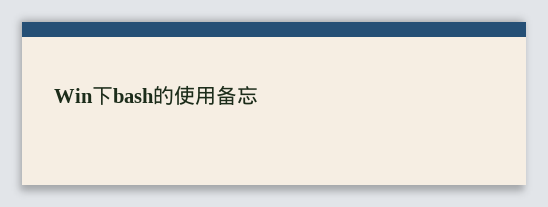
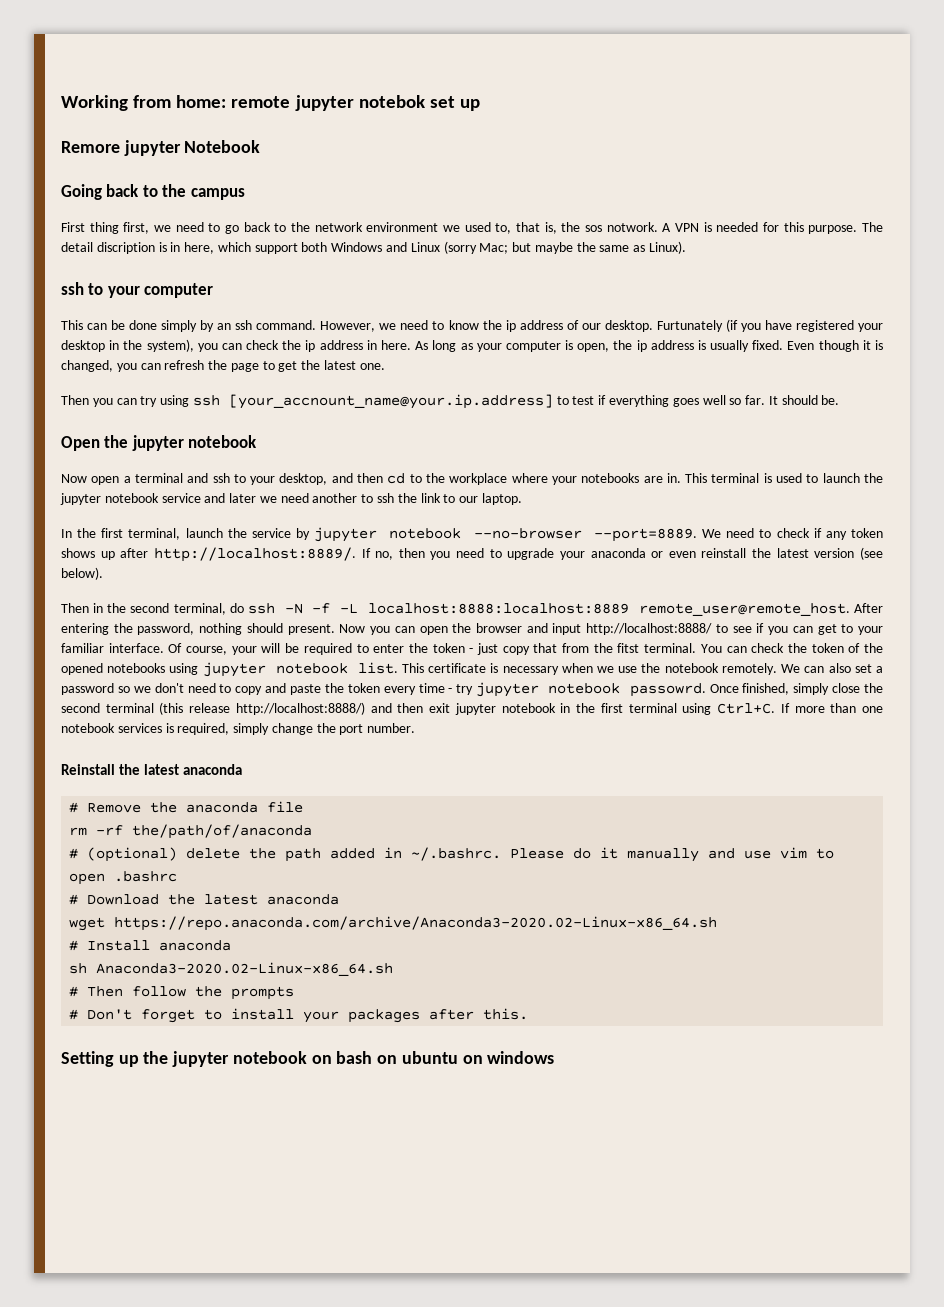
- Win下bash的使用备忘
+ Working from home: remote jupyter notebok set up
+ Remore jupyter Notebook
+ Going back to the campus
+ First thing first, we need to go back to the network environment we used to, that is, the sos notwork. A VPN is needed for this purpose. The detail discription is in here, which support both Windows and Linux (sorry Mac; but maybe the same as Linux).
+ ssh to your computer
+ This can be done simply by an ssh command. However, we need to know the ip address of our desktop. Furtunately (if you have registered your desktop in the system), you can check the ip address in here. As long as your computer is open, the ip address is usually fixed. Even though it is changed, you can refresh the page to get the latest one.
+ Then you can try using ssh [your_accnount_name@your.ip.address] to test if everything goes well so far. It should be.
+ Open the jupyter notebook
+ Now open a terminal and ssh to your desktop, and then cd to the workplace where your notebooks are in. This terminal is used to launch the jupyter notebook service and later we need another to ssh the link to our laptop.
+ In the first terminal, launch the service by jupyter notebook --no-browser --port=8889. We need to check if any token shows up after http://localhost:8889/. If no, then you need to upgrade your anaconda or even reinstall the latest version (see below).
+ Then in the second terminal, do ssh -N -f -L localhost:8888:localhost:8889 remote_user@remote_host. After entering the password, nothing should present. Now you can open the browser and input http://localhost:8888/ to see if you can get to your familiar interface. Of course, your will be required to enter the token - just copy that from the fitst terminal. You can check the token of the opened notebooks using jupyter notebook list. This certificate is necessary when we use the notebook remotely. We can also set a password so we don't need to copy and paste the token every time - try jupyter notebook passowrd. Once finished, simply close the second terminal (this release http://localhost:8888/) and then exit jupyter notebook in the first terminal using Ctrl+C. If more than one notebook services is required, simply change the port number.
+ Reinstall the latest anaconda
+ # Remove the anaconda file
+ rm -rf the/path/of/anaconda
+ # (optional) delete the path added in ~/.bashrc. Please do it manually and use vim to open .bashrc
+ # Download the latest anaconda
+ wget https://repo.anaconda.com/archive/Anaconda3-2020.02-Linux-x86_64.sh
+ # Install anaconda
+ sh Anaconda3-2020.02-Linux-x86_64.sh
+ # Then follow the prompts
+ # Don't forget to install your packages after this.
+ Setting up the jupyter notebook on bash on ubuntu on windows

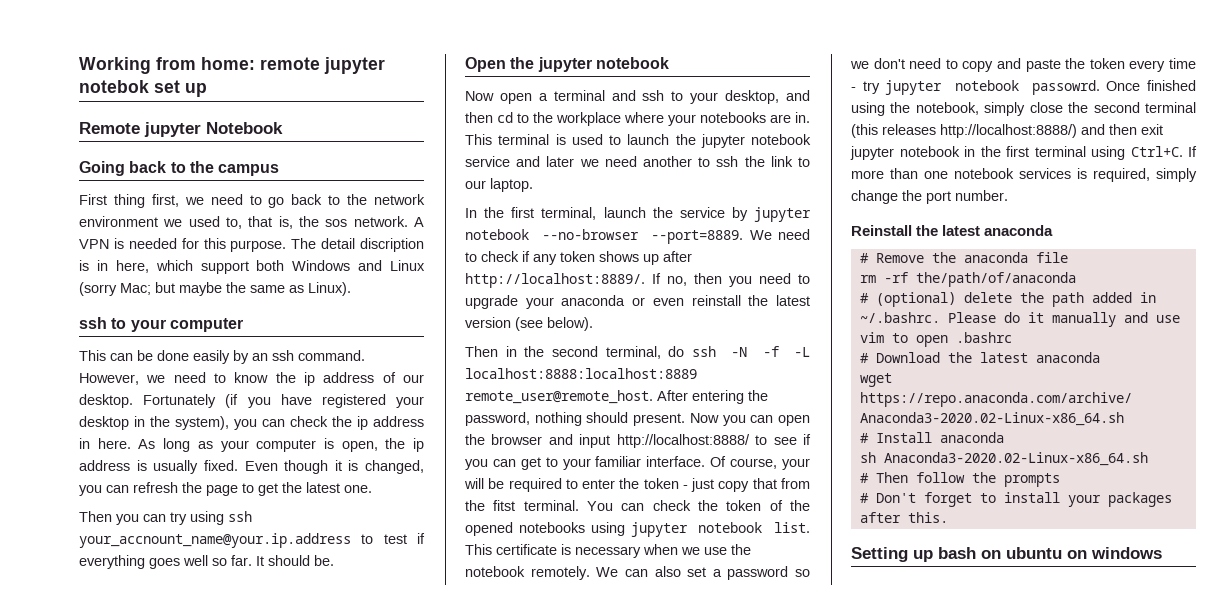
- Remore jupyter Notebook
+ Remote jupyter Notebook
- First thing first, we need to go back to the network environment we used to, that is, the sos notwork.
+ First thing first, we need to go back to the network environment we used to, that is, the sos network.
- This can be done simply by an ssh command.
+ This can be done easily by an ssh command.
- Furtunately (if you have registered your desktop in the system), you can check the ip address in here.
+ Fortunately (if you have registered your desktop in the system), you can check the ip address in here.
- Then you can try using ssh [your_accnount_name@your.ip.address] to test if everything goes well so far.
+ Then you can try using ssh your_accnount_name@your.ip.address to test if everything goes well so far.
- Once finished, simply close the second terminal (this release http://localhost:8888/) and then exit jupyter notebook in the first terminal using Ctrl+C.
+ Once finished using the notebook, simply close the second terminal (this releases http://localhost:8888/) and then exit jupyter notebook in the first terminal using Ctrl+C.
- Setting up the jupyter notebook on bash on ubuntu on windows
+ Setting up bash on ubuntu on windows

